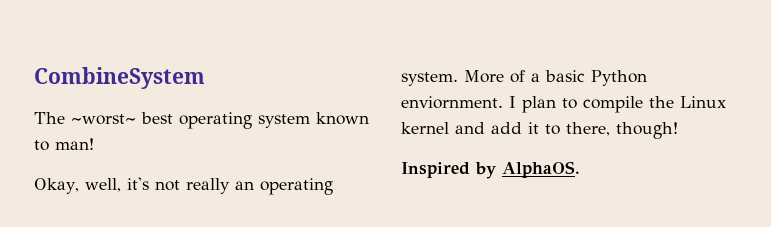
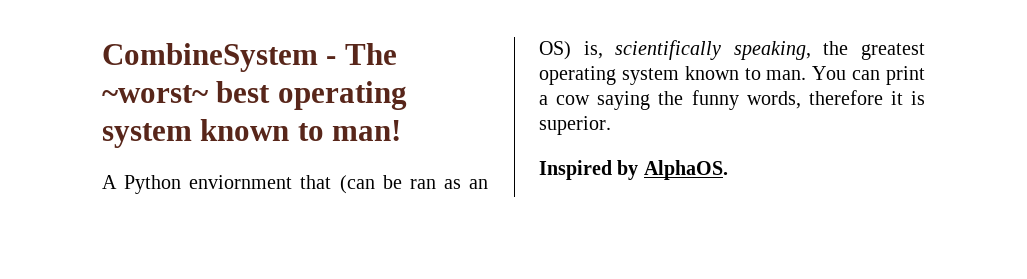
- CombineSystem
- The ~worst~ best operating system known to man!
+ CombineSystem - The ~worst~ best operating system known to man!
- Okay, well, it's not really an operating system. More of a basic Python enviornment. I plan to compile the Linux kernel and add it to there, though!
+ A Python enviornment that (can be ran as an OS) is, scientifically speaking, the greatest operating system known to man. You can print a cow saying the funny words, therefore it is superior.

